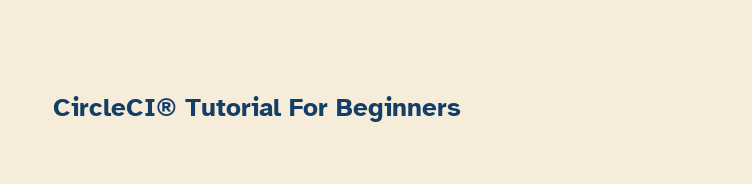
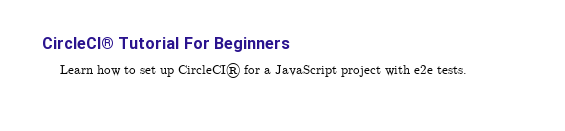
+ Learn how to set up CircleCI® for a JavaScript project with e2e tests.

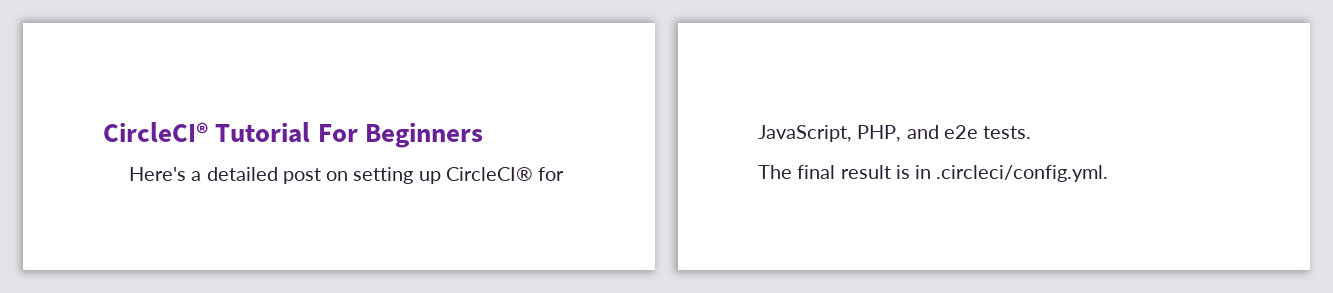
- Learn how to set up CircleCI® for a JavaScript project with e2e tests.
+ Here's a detailed post on setting up CircleCI® for JavaScript, PHP, and e2e tests.
+ The final result is in .circleci/config.yml.

